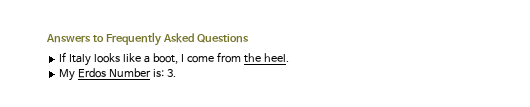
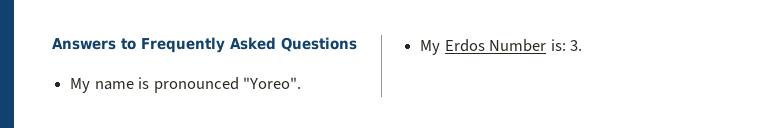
- If Italy looks like a boot, I come from the heel.
+ My name is pronounced "Yoreo".

